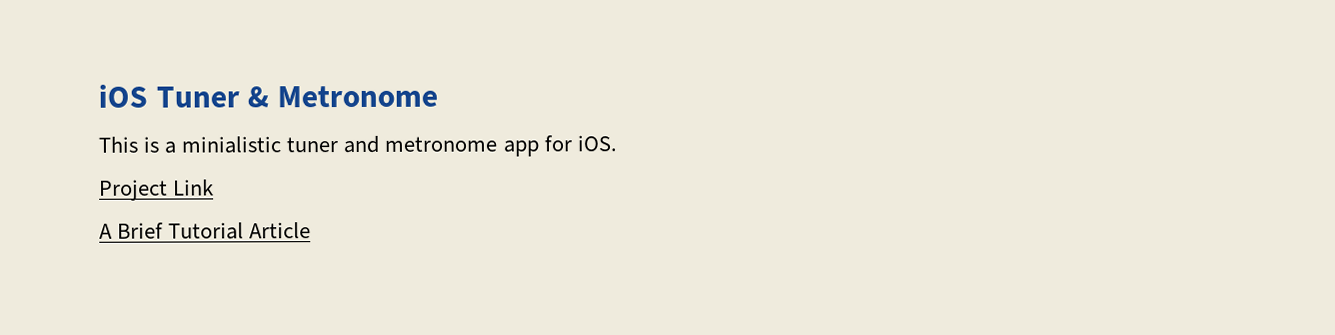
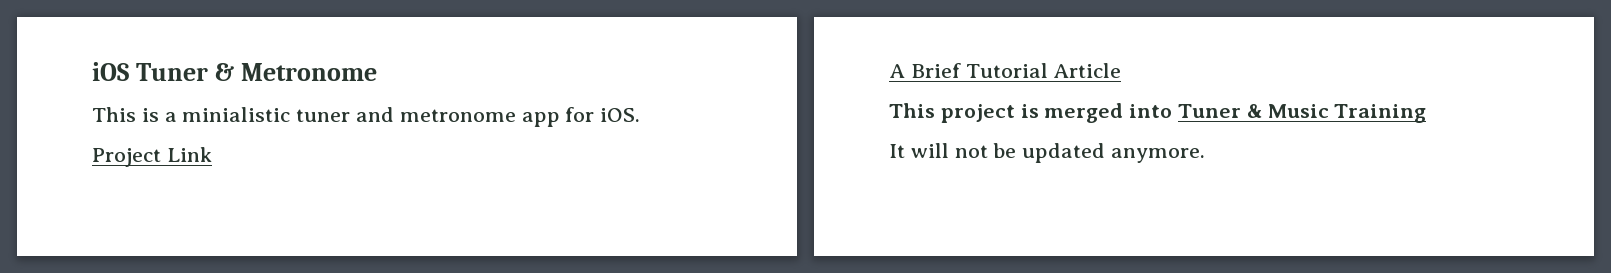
+ This project is merged into Tuner & Music Training
+ It will not be updated anymore.

